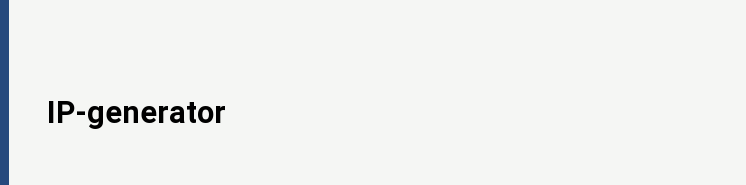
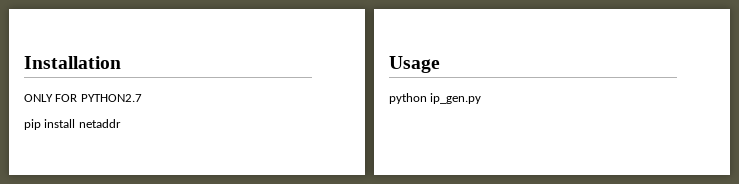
- IP-generator
+ Installation
+ ONLY FOR PYTHON2.7
+ pip install netaddr
+ Usage
+ python ip_gen.py

